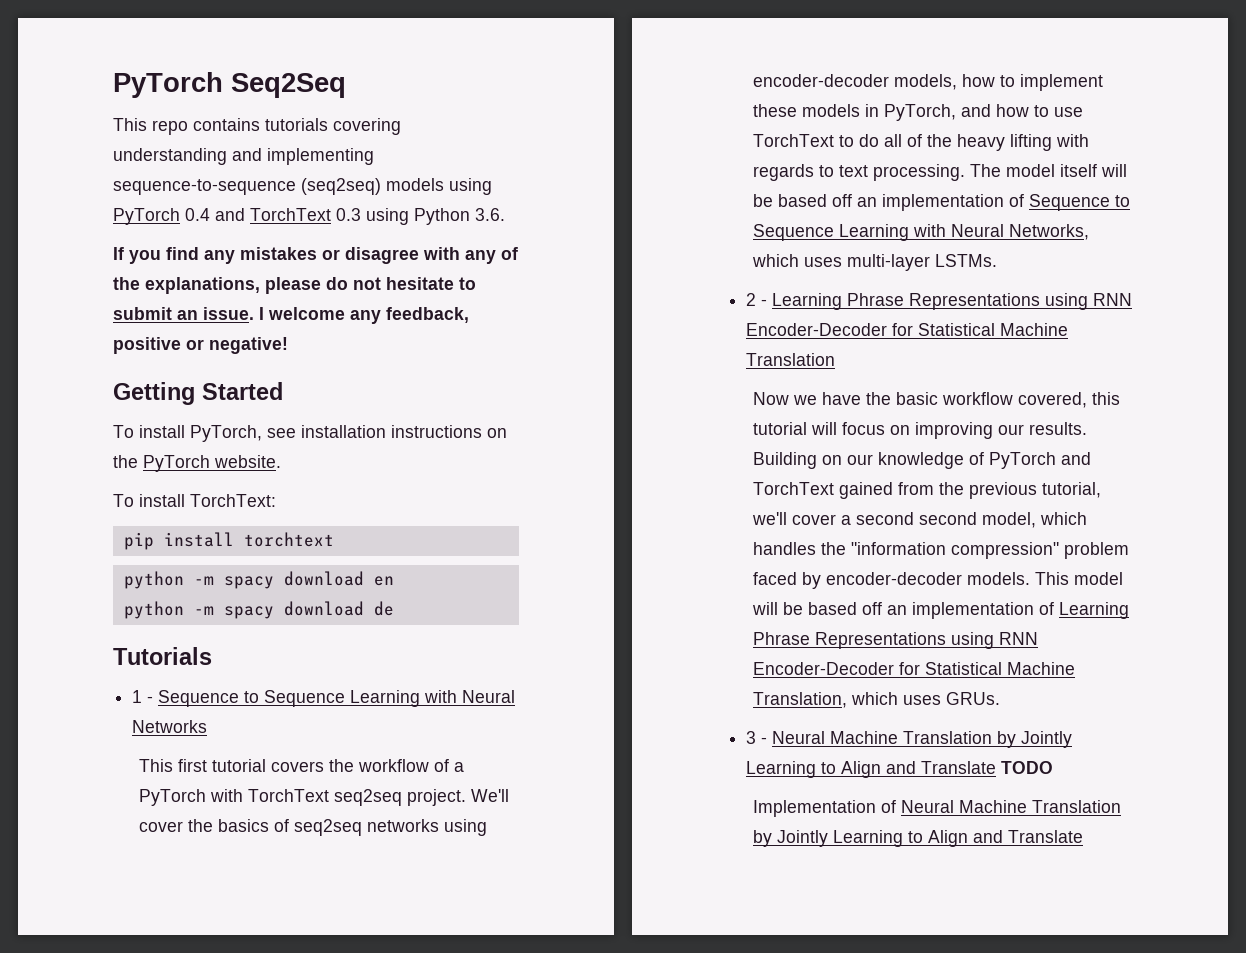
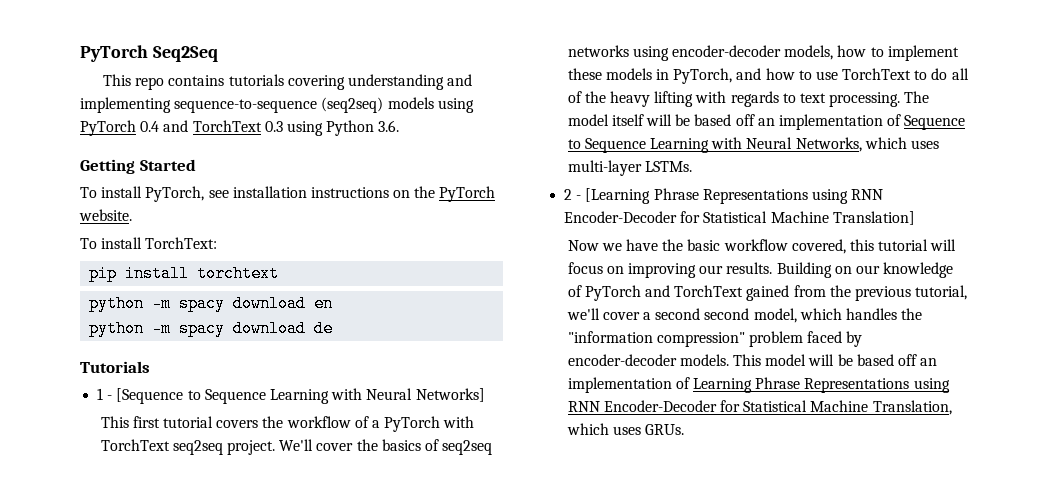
- If you find any mistakes or disagree with any of the explanations, please do not hesitate to submit an issue. I welcome any feedback, positive or negative!
- 1 - Sequence to Sequence Learning with Neural Networks
+ 1 - [Sequence to Sequence Learning with Neural Networks]
- 2 - Learning Phrase Representations using RNN Encoder-Decoder for Statistical Machine Translation
+ 2 - [Learning Phrase Representations using RNN Encoder-Decoder for Statistical Machine Translation]
- 3 - Neural Machine Translation by Jointly Learning to Align and Translate TODO
- Implementation of Neural Machine Translation by Jointly Learning to Align and Translate

